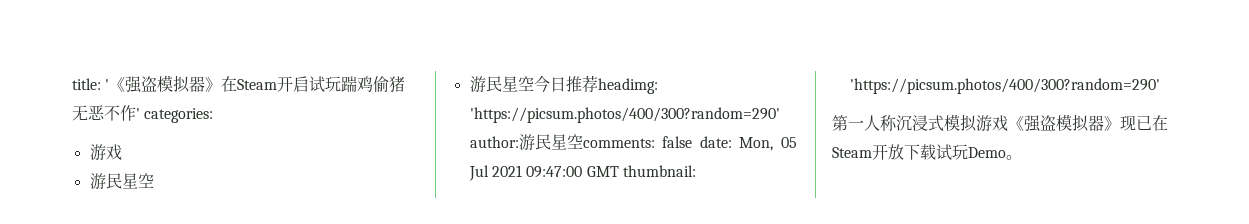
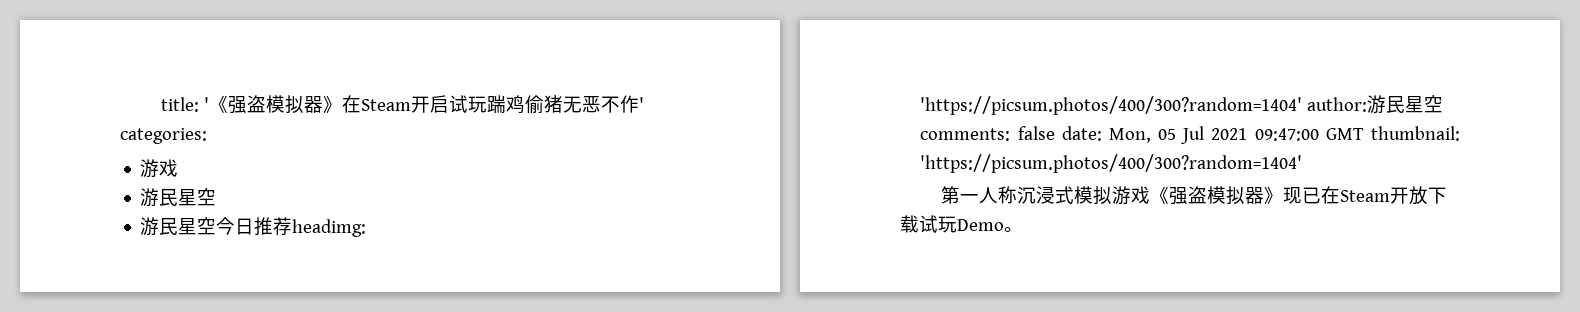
- 游民星空今日推荐headimg: 'https://picsum.photos/400/300?random=290' author:游民星空comments: false date: Mon, 05 Jul 2021 09:47:00 GMT thumbnail: 'https://picsum.photos/400/300?random=290'
+ 游民星空今日推荐headimg: 'https://picsum.photos/400/300?random=1404' author:游民星空comments: false date: Mon, 05 Jul 2021 09:47:00 GMT thumbnail: 'https://picsum.photos/400/300?random=1404'

